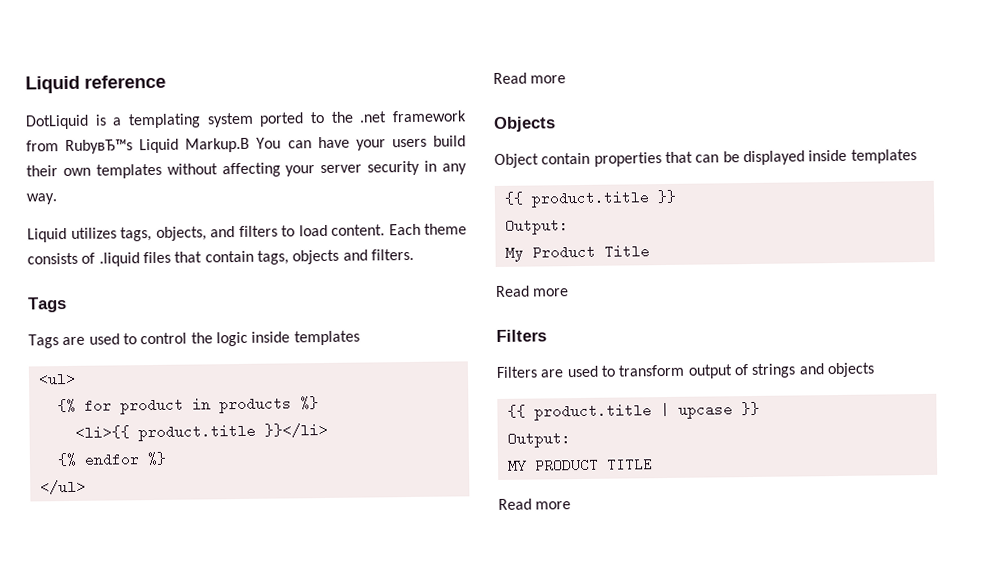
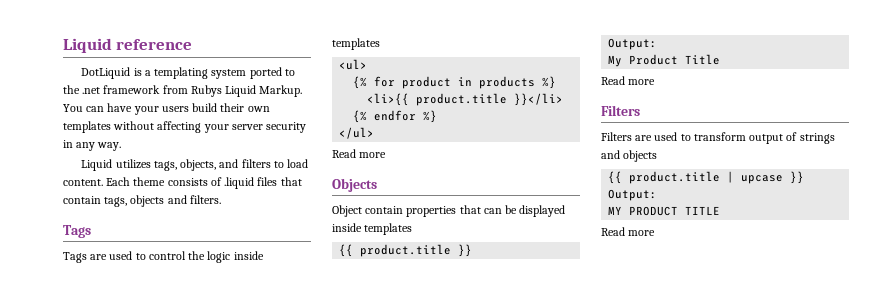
- DotLiquid is a templating system ported to the .net framework from RubyвЂ™s Liquid Markup.В You can have your users build their own templates without affecting your server security in any way.
+ DotLiquid is a templating system ported to the .net framework from Rubys Liquid Markup. You can have your users build their own templates without affecting your server security in any way.

